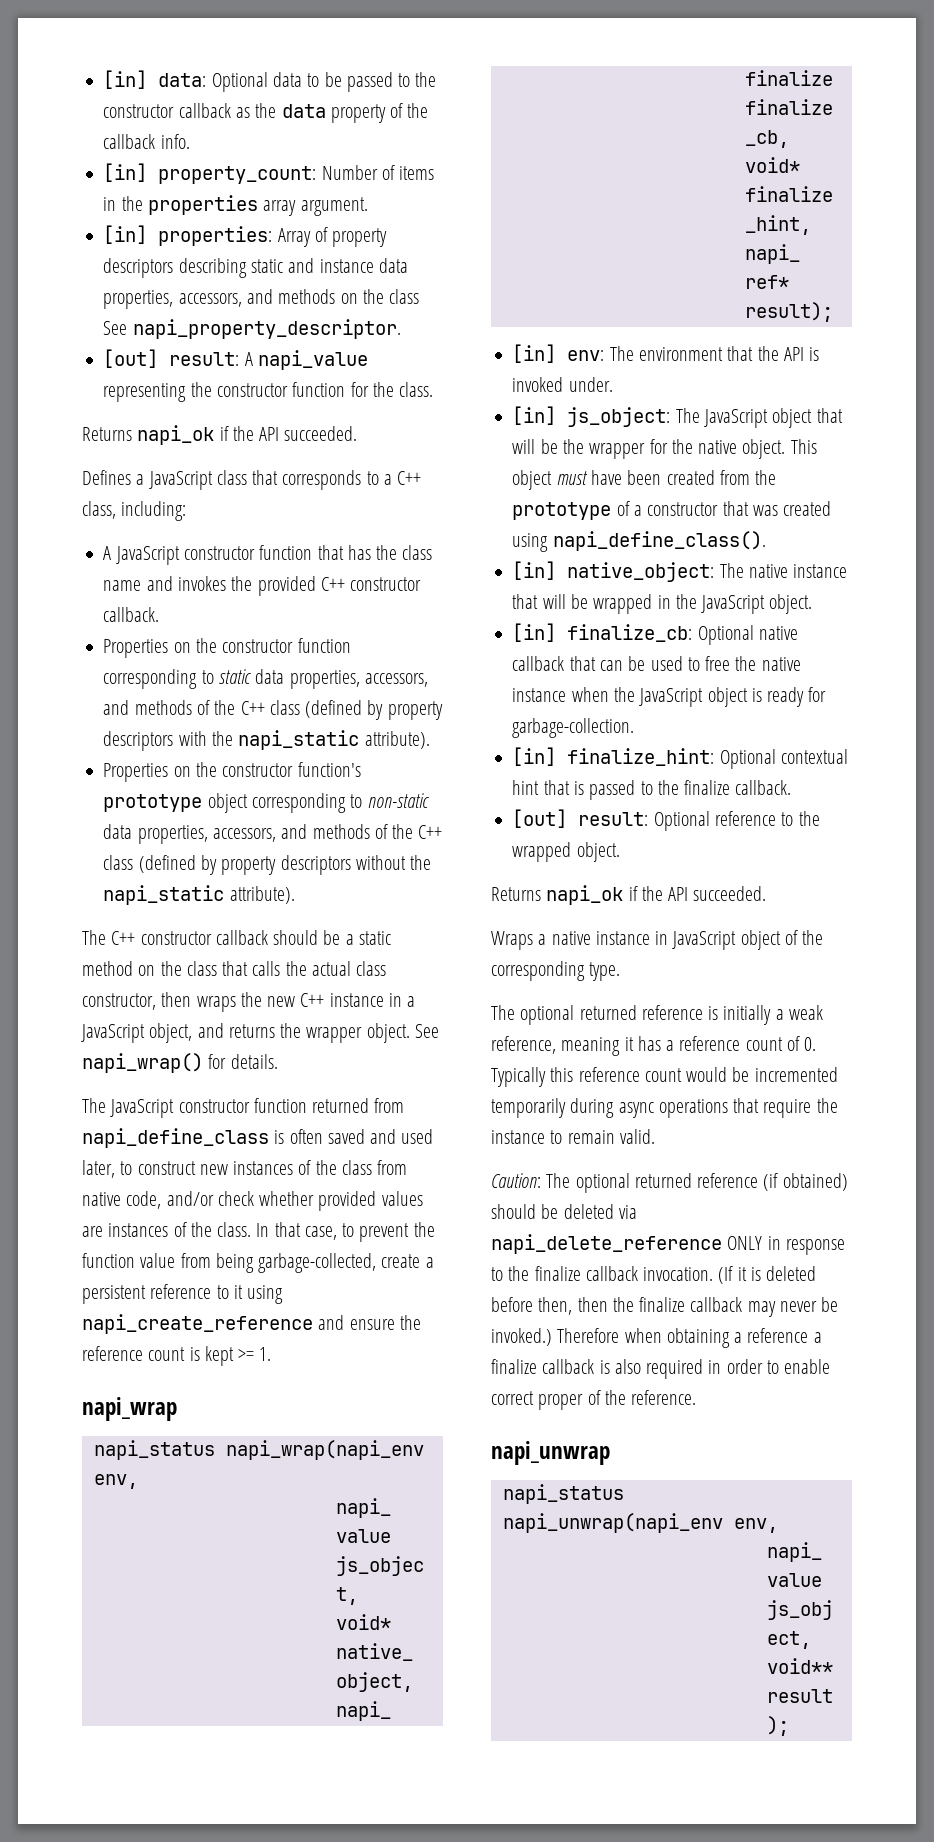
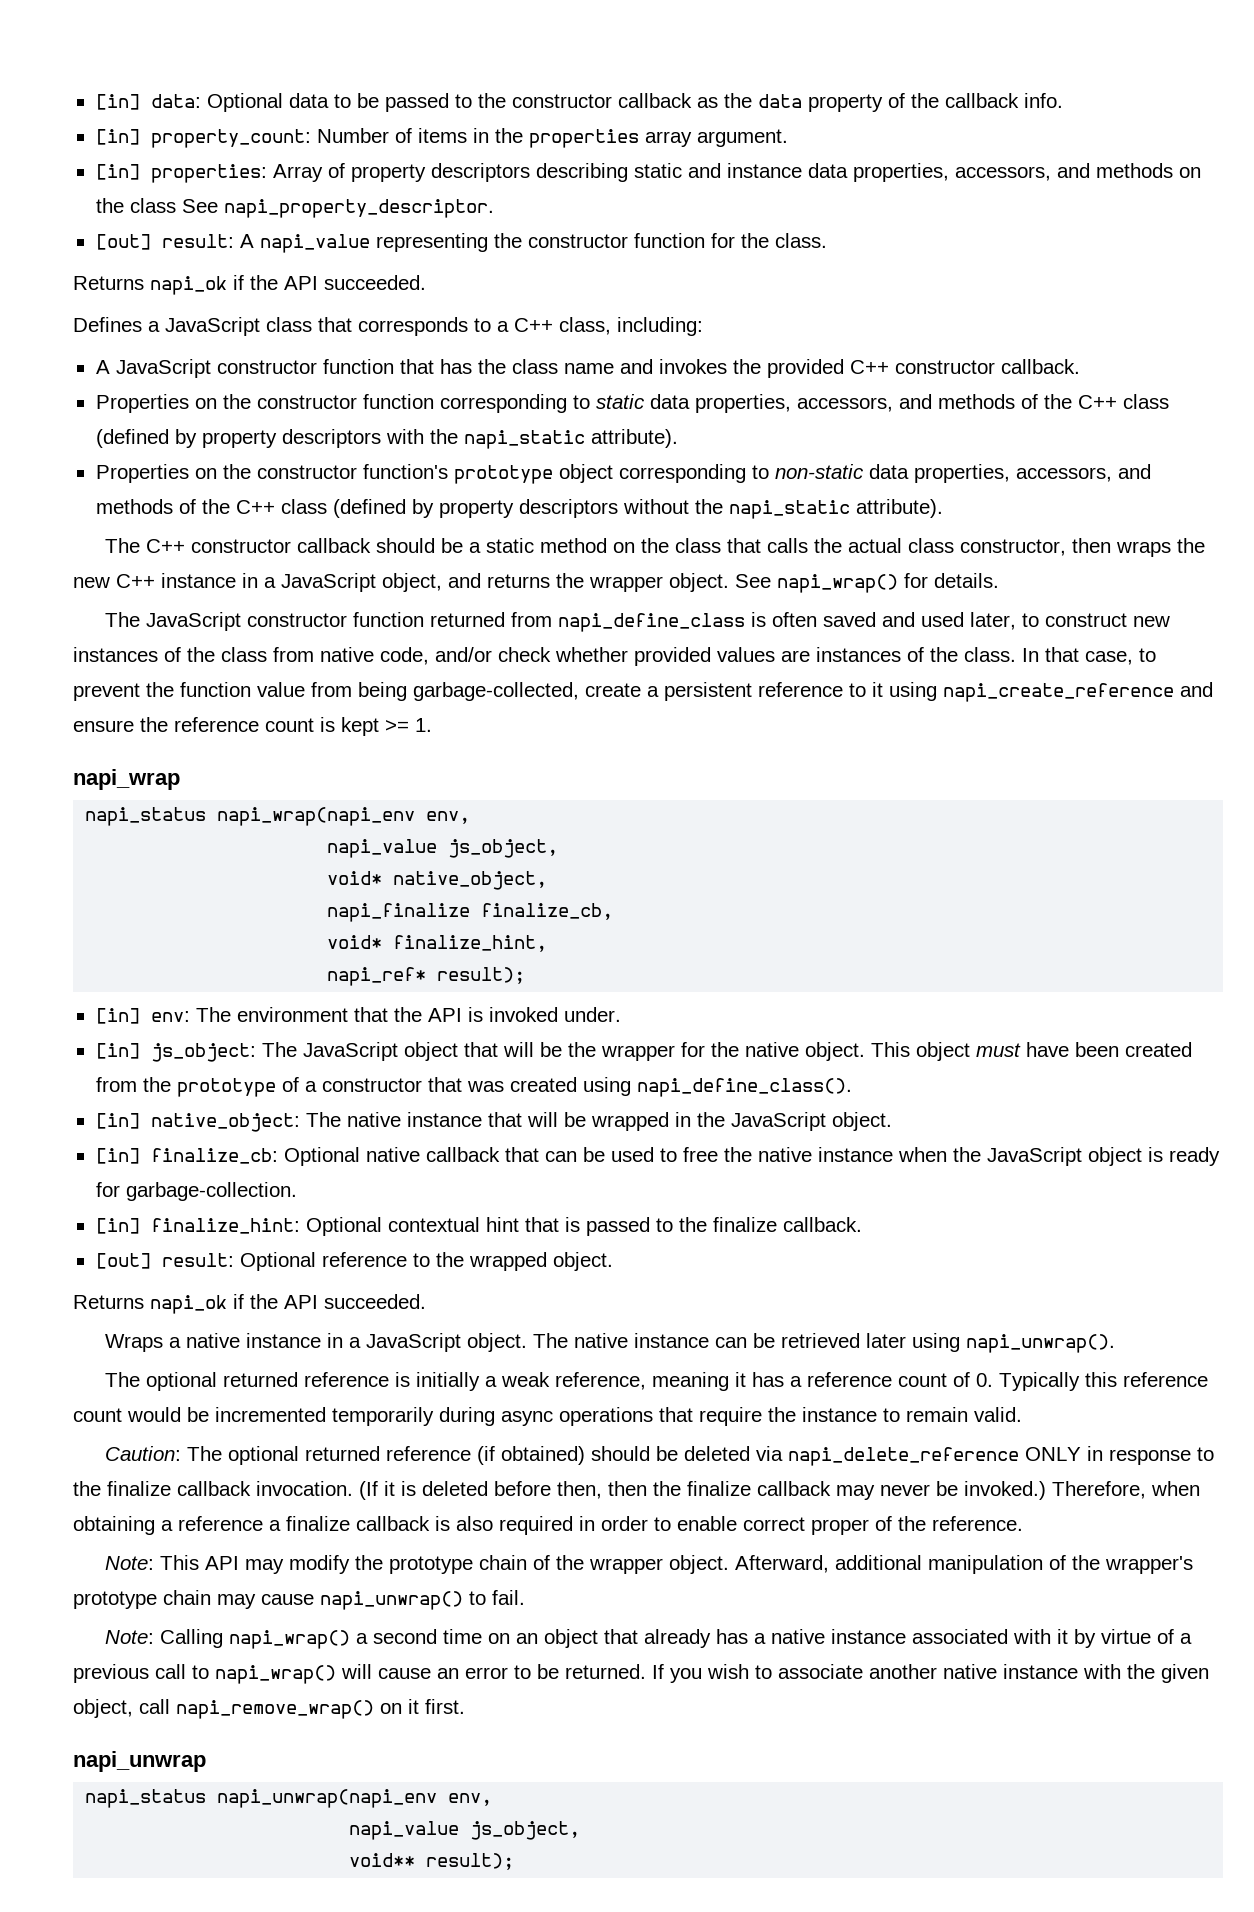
- Wraps a native instance in JavaScript object of the corresponding type.
+ Wraps a native instance in a JavaScript object. The native instance can be retrieved later using napi_unwrap().
- Therefore when obtaining a reference a finalize callback is also required in order to enable correct proper of the reference.
+ Therefore, when obtaining a reference a finalize callback is also required in order to enable correct proper of the reference.
+ Note: This API may modify the prototype chain of the wrapper object. Afterward, additional manipulation of the wrapper's prototype chain may cause napi_unwrap() to fail.
+ Note: Calling napi_wrap() a second time on an object that already has a native instance associated with it by virtue of a previous call to napi_wrap() will cause an error to be returned. If you wish to associate another native instance with the given object, call napi_remove_wrap() on it first.

